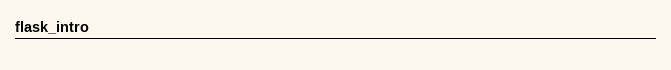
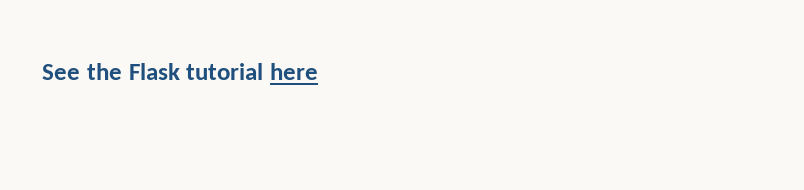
- flask_intro
+ See the Flask tutorial here

